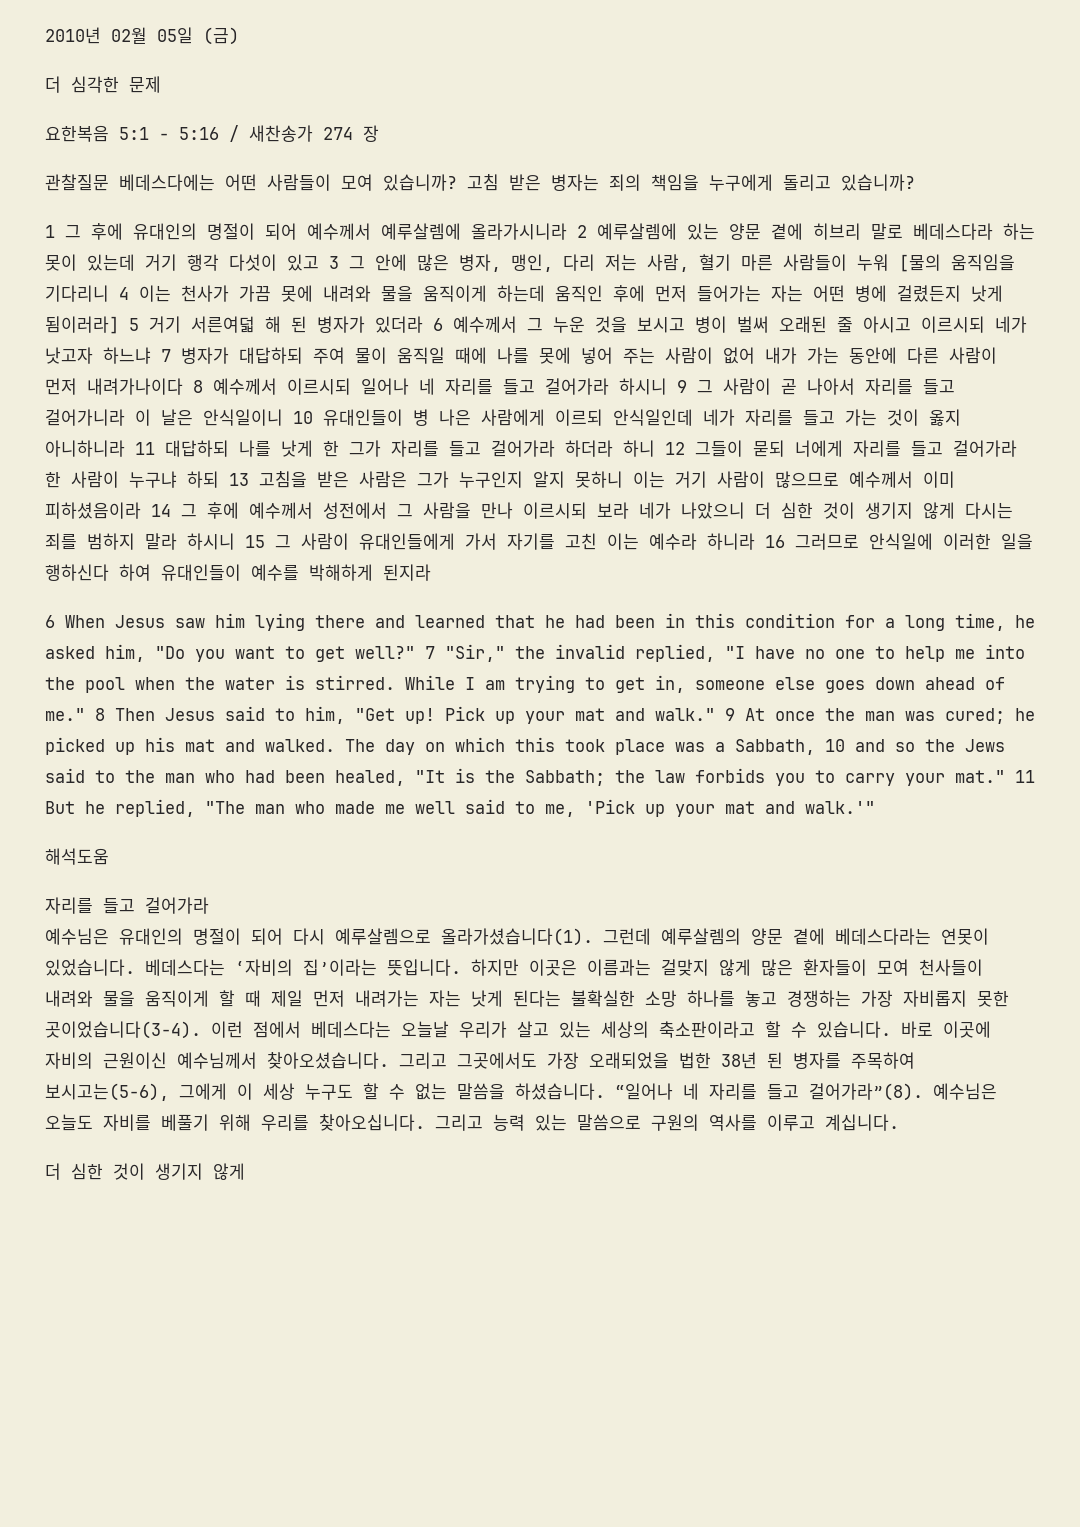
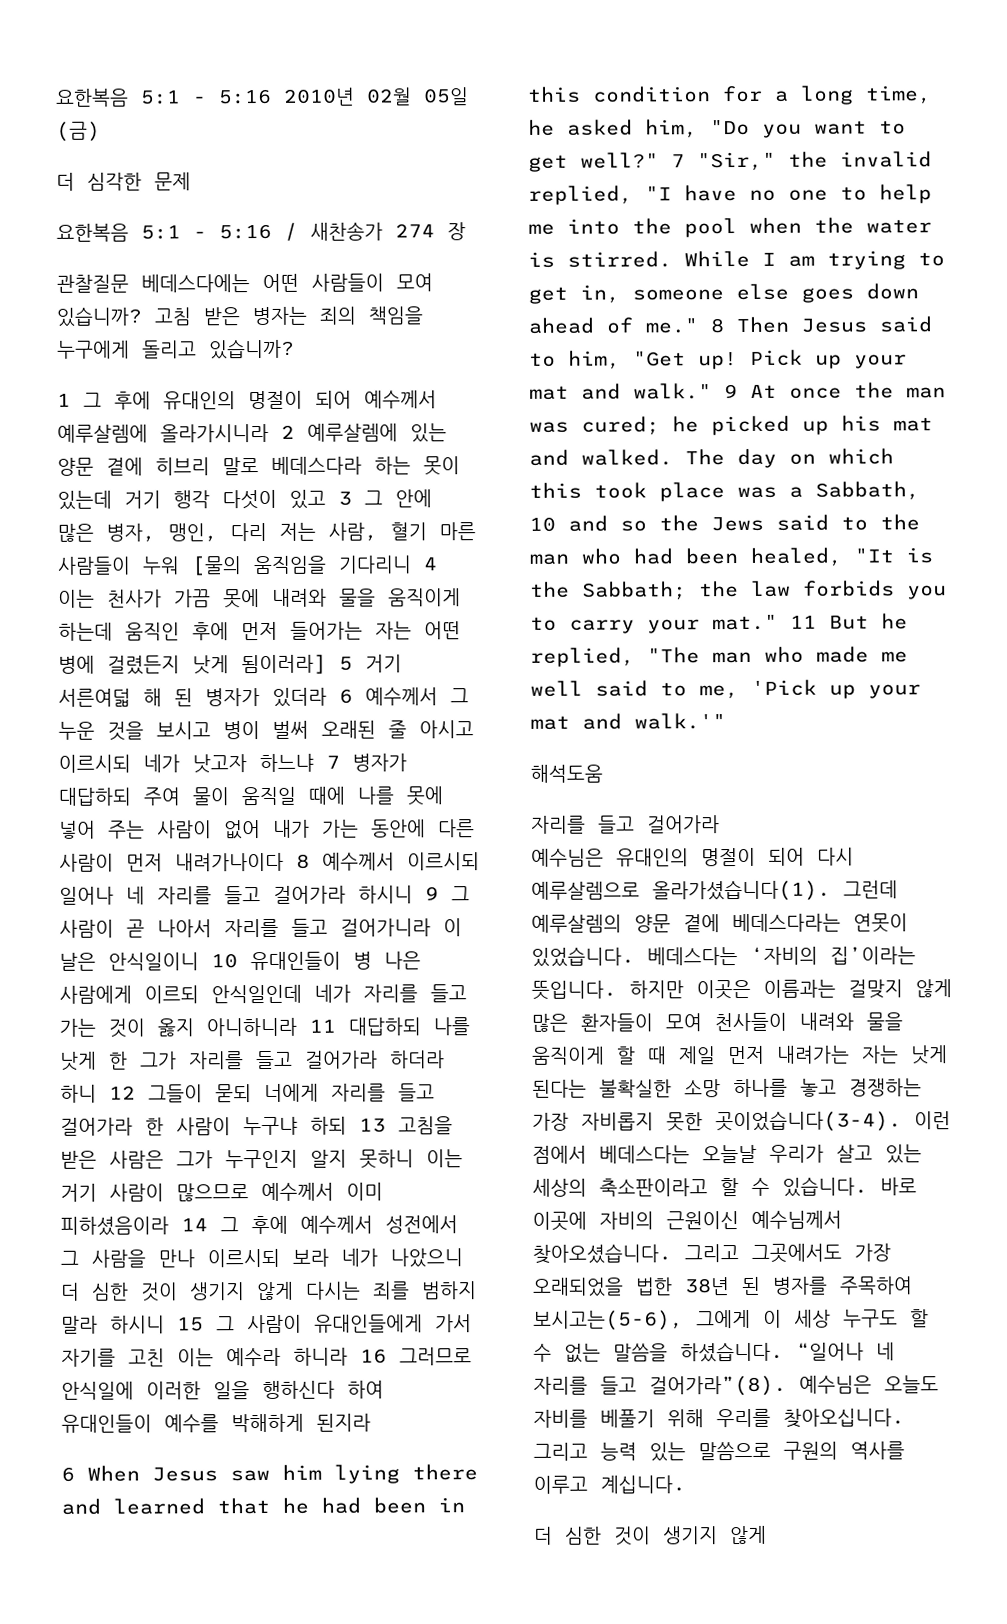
- 2010년 02월 05일 (금)
+ 요한복음 5:1 - 5:16 2010년 02월 05일 (금)

